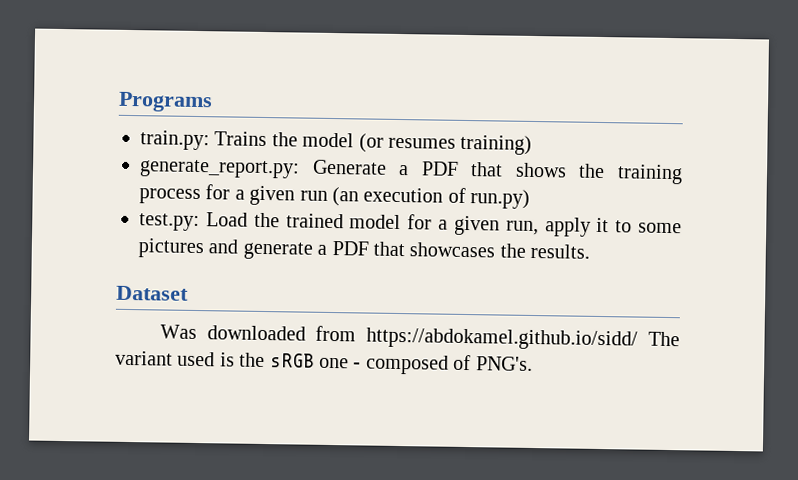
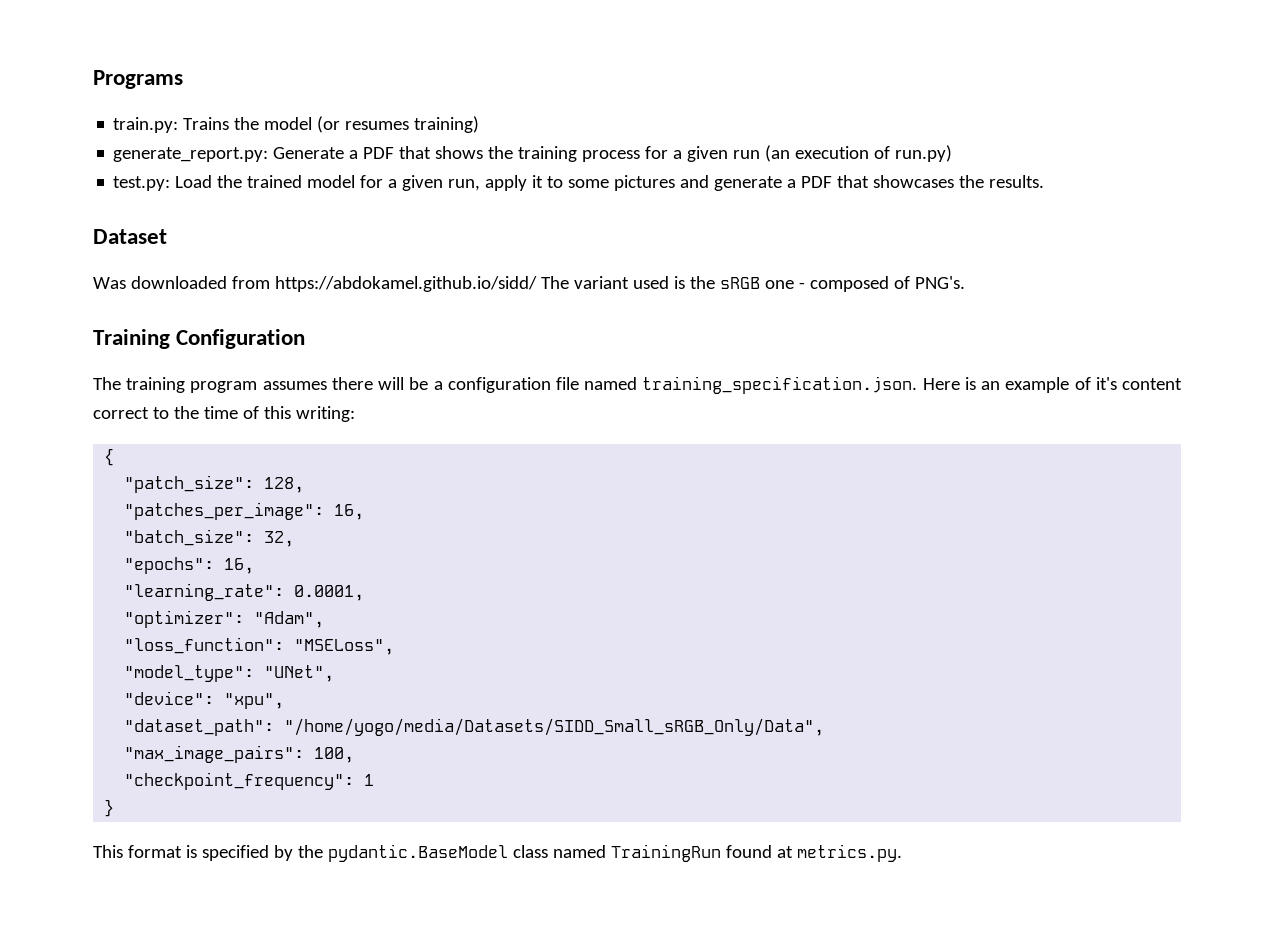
+ Training Configuration
+ The training program assumes there will be a configuration file named training_specification.json. Here is an example of it's content correct to the time of this writing:
+ {
+ "patch_size": 128,
+ "patches_per_image": 16,
+ "batch_size": 32,
+ "epochs": 16,
+ "learning_rate": 0.0001,
+ "optimizer": "Adam",
+ "loss_function": "MSELoss",
+ "model_type": "UNet",
+ "device": "xpu",
+ "dataset_path": "/home/yogo/media/Datasets/SIDD_Small_sRGB_Only/Data",
+ "max_image_pairs": 100,
+ "checkpoint_frequency": 1
+ }
+ This format is specified by the pydantic.BaseModel class named TrainingRun found at metrics.py.

